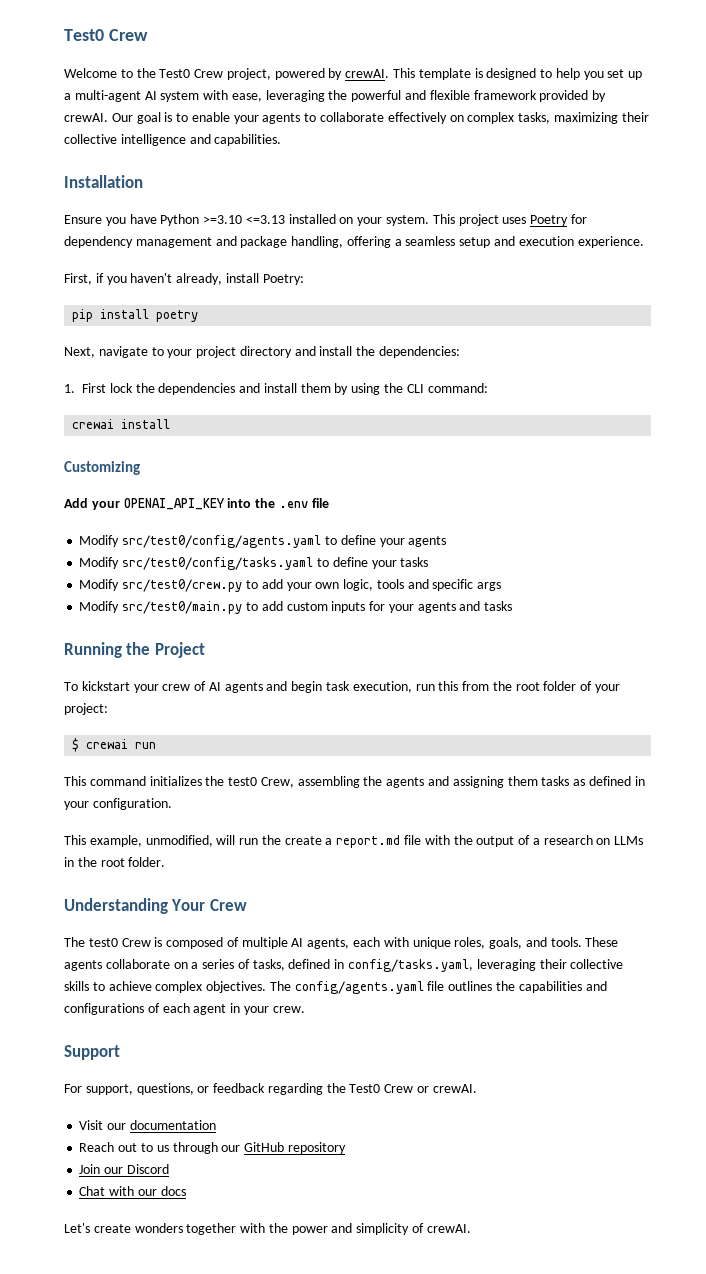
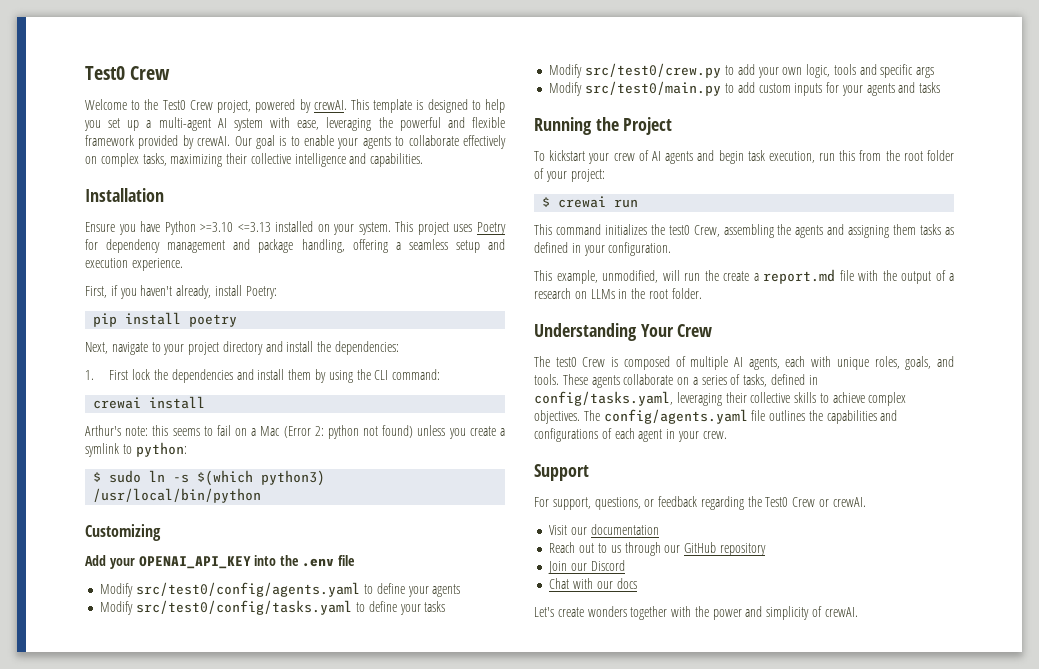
+ Arthur's note: this seems to fail on a Mac (Error 2: python not found) unless you create a symlink to python:
+ $ sudo ln -s $(which python3) /usr/local/bin/python

